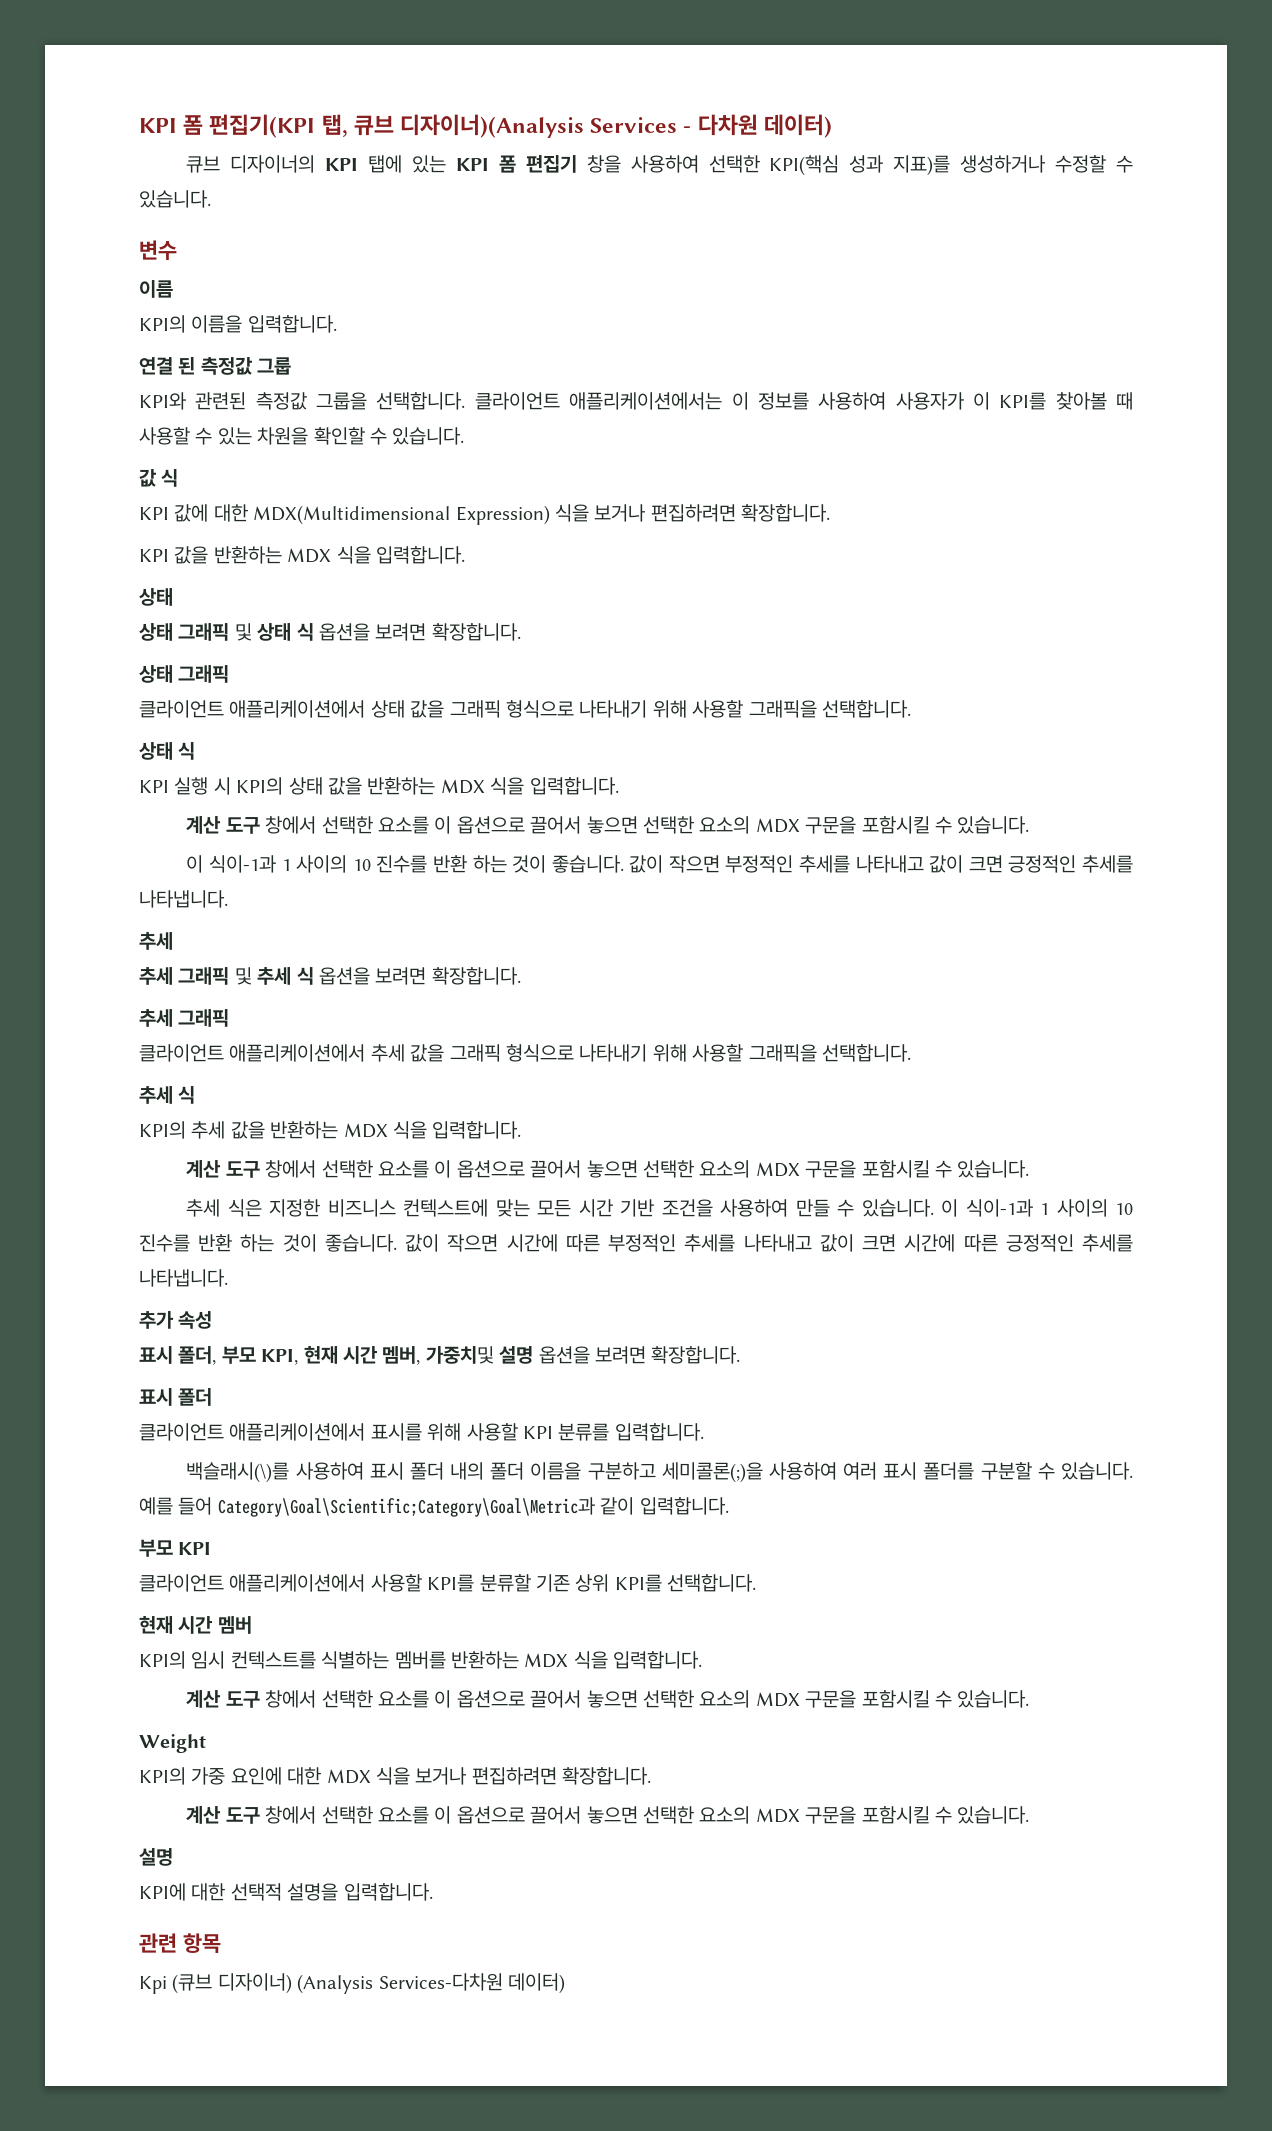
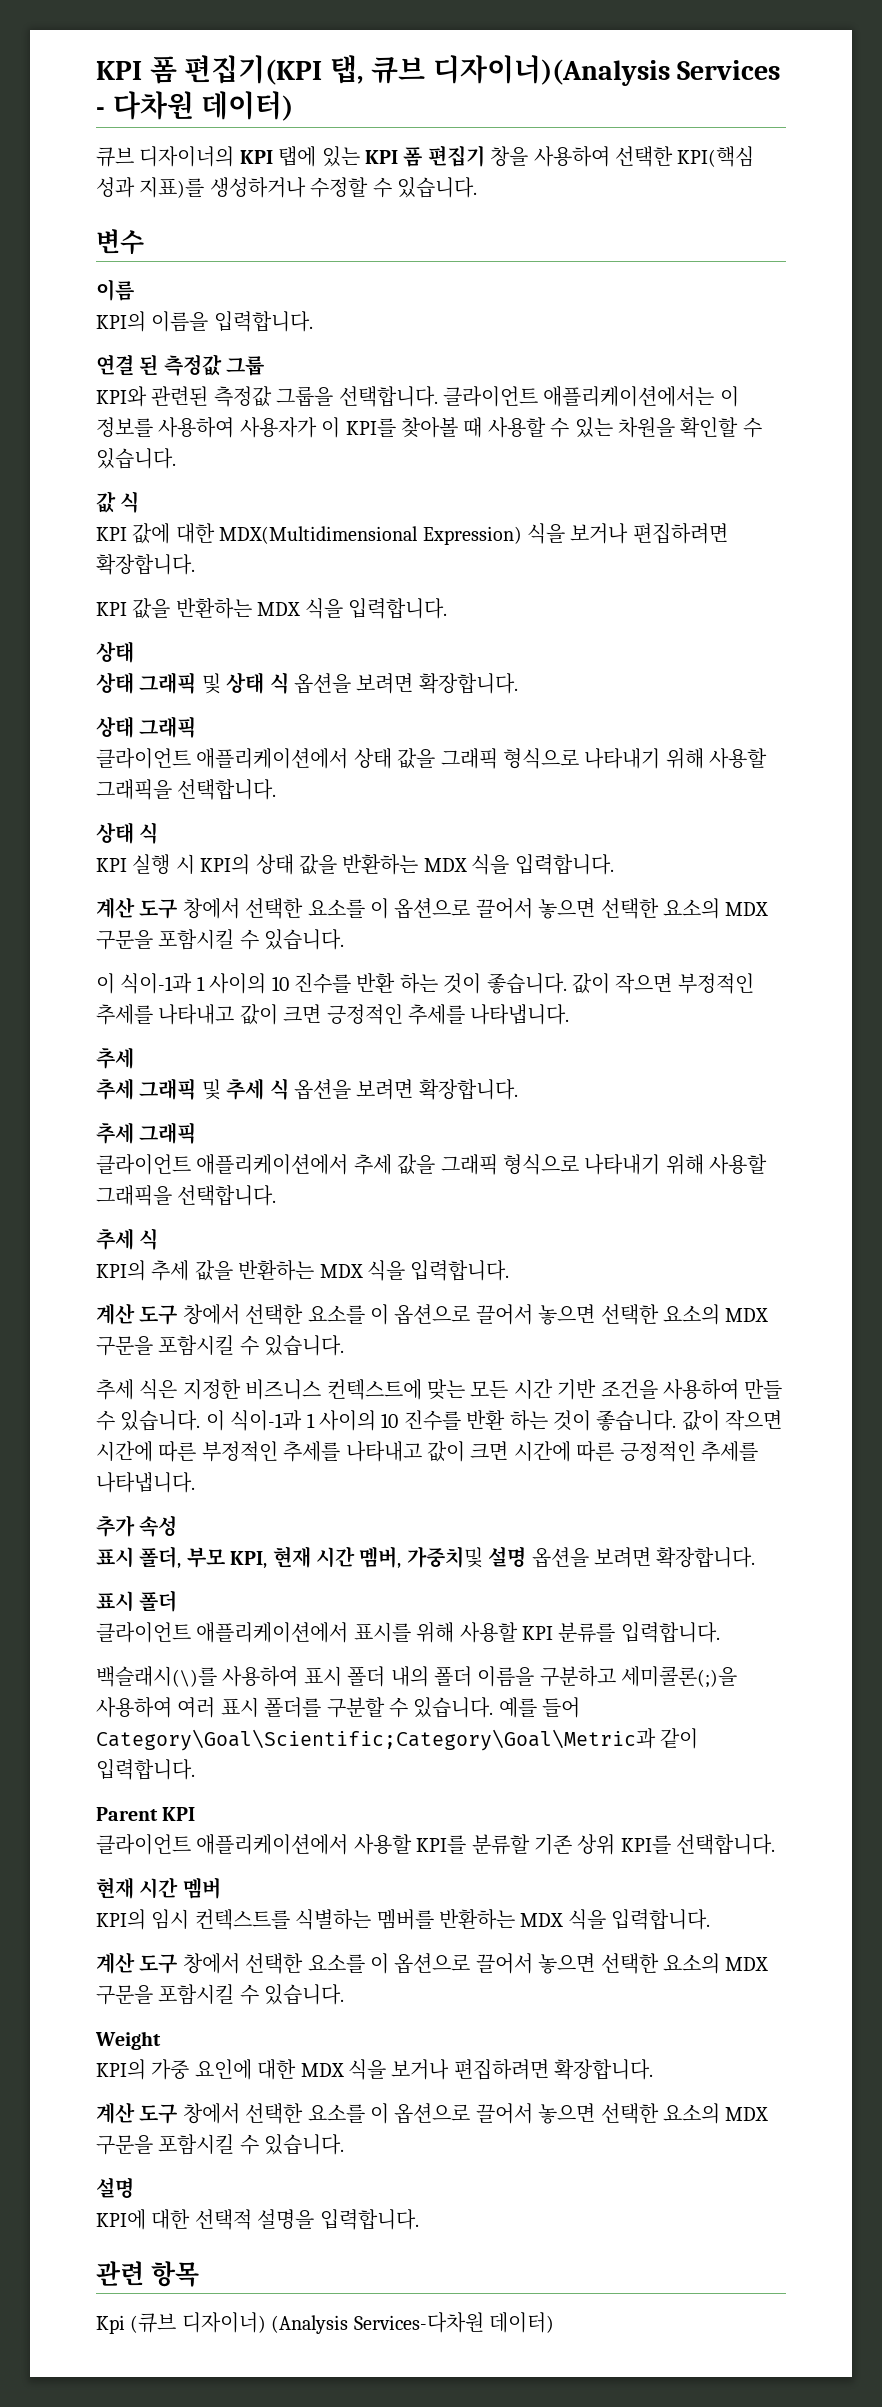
- 부모 KPI
+ Parent KPI

